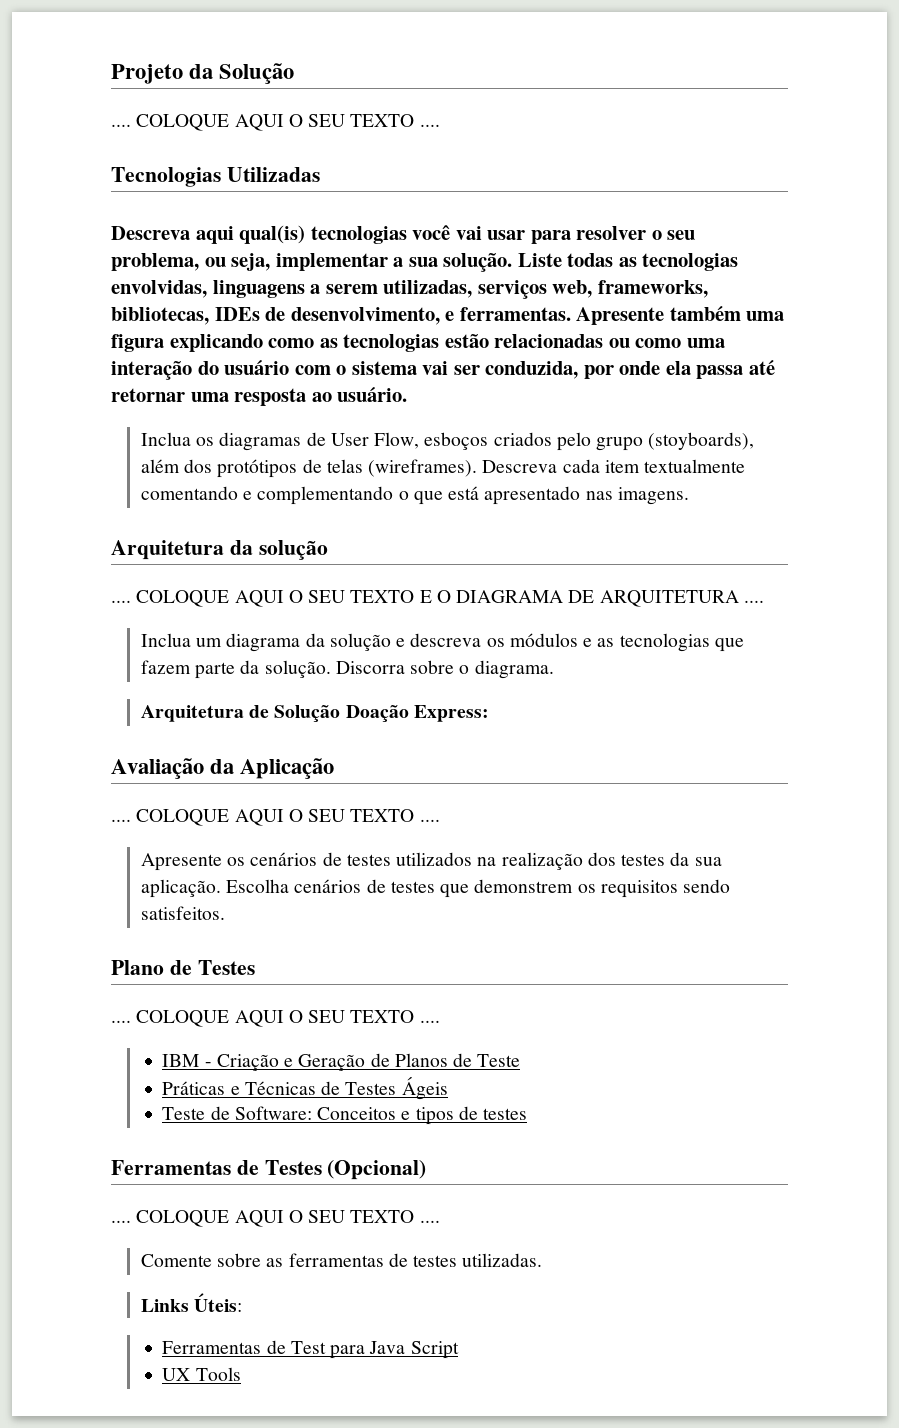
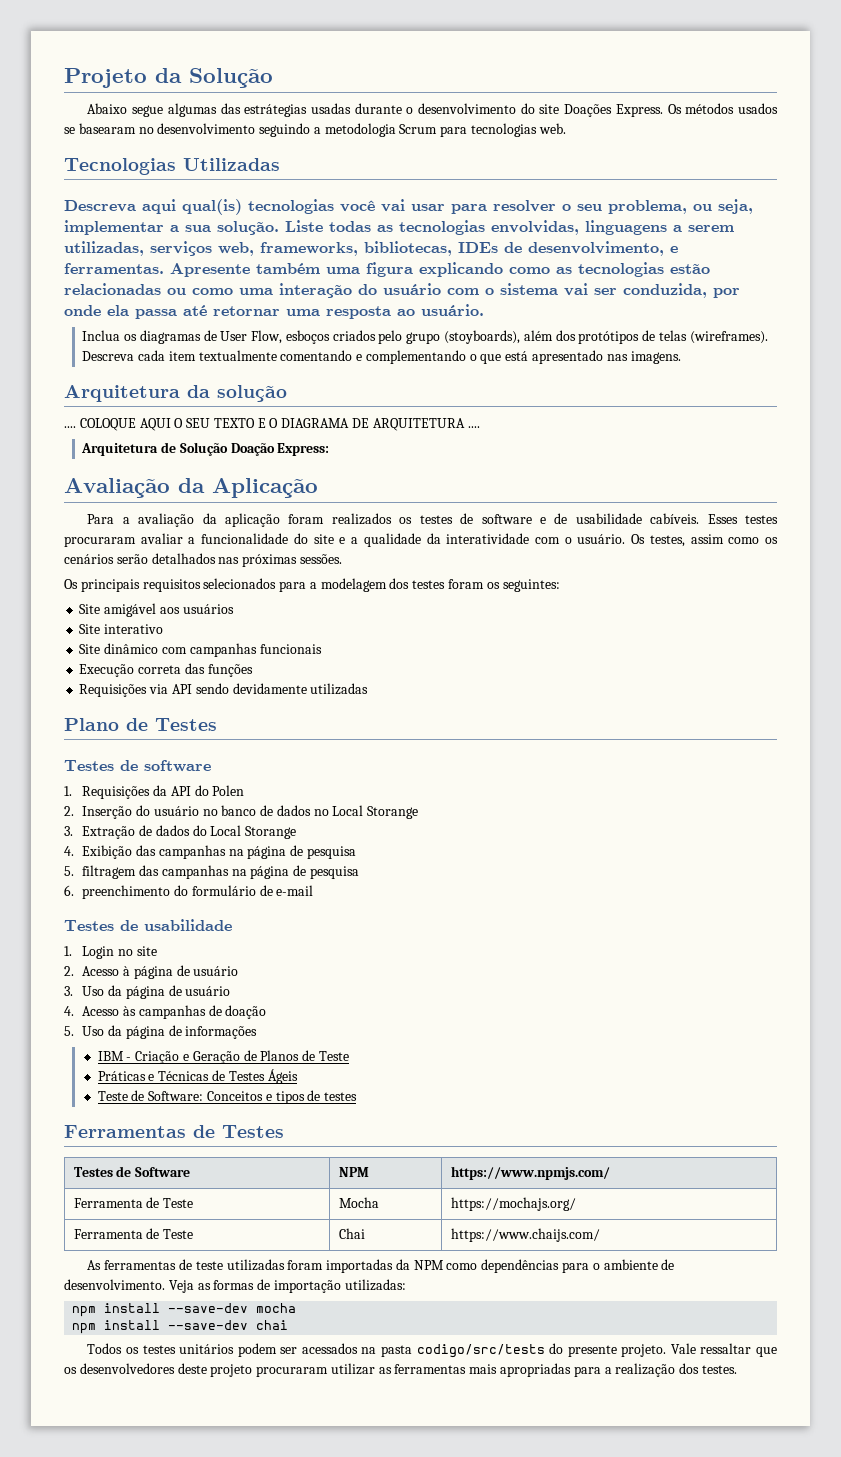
  Projeto da Solução
- .... COLOQUE AQUI O SEU TEXTO ....
+ Abaixo segue algumas das estrátegias usadas durante o desenvolvimento do site Doações Express. Os métodos usados se basearam no desenvolvimento seguindo a metodologia Scrum para tecnologias web.
- Inclua um diagrama da solução e descreva os módulos e as tecnologias que fazem parte da solução. Discorra sobre o diagrama.
  Avaliação da Aplicação
- .... COLOQUE AQUI O SEU TEXTO ....
- Apresente os cenários de testes utilizados na realização dos testes da sua aplicação. Escolha cenários de testes que demonstrem os requisitos sendo satisfeitos.
+ Para a avaliação da aplicação foram realizados os testes de software e de usabilidade cabíveis. Esses testes procuraram avaliar a funcionalidade do site e a qualidade da interatividade com o usuário. Os testes, assim como os cenários serão detalhados nas próximas sessões.
+ Os principais requisitos selecionados para a modelagem dos testes foram os seguintes:
+ Site amigável aos usuários
+ Site interativo
+ Site dinâmico com campanhas funcionais
+ Execução correta das funções
+ Requisições via API sendo devidamente utilizadas
  Plano de Testes
- .... COLOQUE AQUI O SEU TEXTO ....
+ Testes de software
+ 1. Requisições da API do Polen
+ 2. Inserção do usuário no banco de dados no Local Storange
+ 3. Extração de dados do Local Storange
+ 4. Exibição das campanhas na página de pesquisa
+ 5. filtragem das campanhas na página de pesquisa
+ 6. preenchimento do formulário de e-mail
+ Testes de usabilidade
+ 1. Login no site
+ 2. Acesso à página de usuário
+ 3. Uso da página de usuário
+ 4. Acesso às campanhas de doação
+ 5. Uso da página de informações
- Ferramentas de Testes (Opcional)
- .... COLOQUE AQUI O SEU TEXTO ....
- Comente sobre as ferramentas de testes utilizadas.
- Links Úteis:
- Ferramentas de Test para Java Script
- UX Tools
+ Ferramentas de Testes
+ Testes de Software | NPM | https://www.npmjs.com/
+ Ferramenta de Teste | Mocha | https://mochajs.org/
+ Ferramenta de Teste | Chai | https://www.chaijs.com/
+ As ferramentas de teste utilizadas foram importadas da NPM como dependências para o ambiente de desenvolvimento. Veja as formas de importação utilizadas:
+ npm install --save-dev mocha
+ npm install --save-dev chai
+ Todos os testes unitários podem ser acessados na pasta codigo/src/tests do presente projeto. Vale ressaltar que os desenvolvedores deste projeto procuraram utilizar as ferramentas mais apropriadas para a realização dos testes.

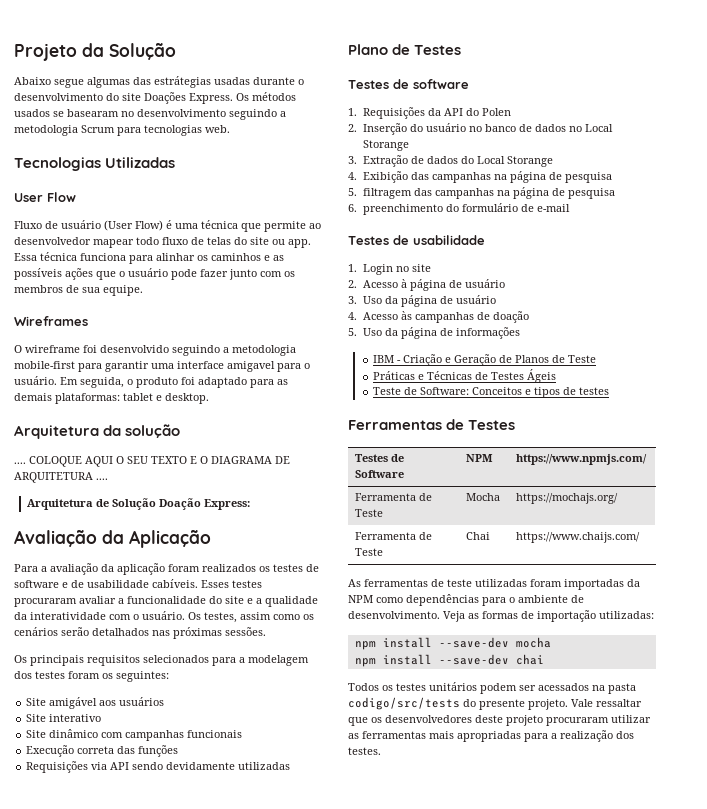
- Descreva aqui qual(is) tecnologias você vai usar para resolver o seu problema, ou seja, implementar a sua solução. Liste todas as tecnologias envolvidas, linguagens a serem utilizadas, serviços web, frameworks, bibliotecas, IDEs de desenvolvimento, e ferramentas. Apresente também uma figura explicando como as tecnologias estão relacionadas ou como uma interação do usuário com o sistema vai ser conduzida, por onde ela passa até retornar uma resposta ao usuário.
- Inclua os diagramas de User Flow, esboços criados pelo grupo (stoyboards), além dos protótipos de telas (wireframes). Descreva cada item textualmente comentando e complementando o que está apresentado nas imagens.
+ User Flow
+ Fluxo de usuário (User Flow) é uma técnica que permite ao desenvolvedor mapear todo fluxo de telas do site ou app. Essa técnica funciona para alinhar os caminhos e as possíveis ações que o usuário pode fazer junto com os membros de sua equipe.
+ Wireframes
+ O wireframe foi desenvolvido seguindo a metodologia mobile-first para garantir uma interface amigavel para o usuário. Em seguida, o produto foi adaptado para as demais plataformas: tablet e desktop.

